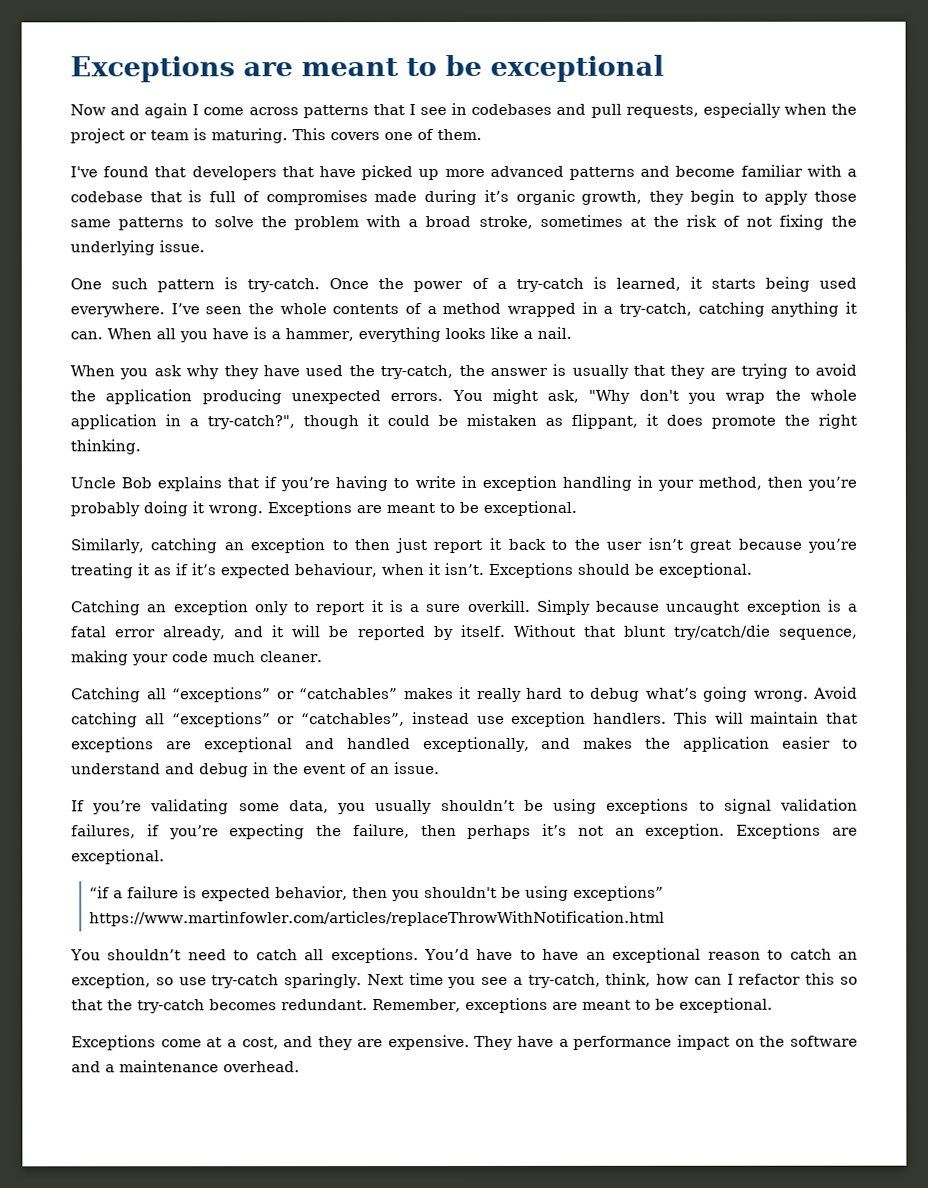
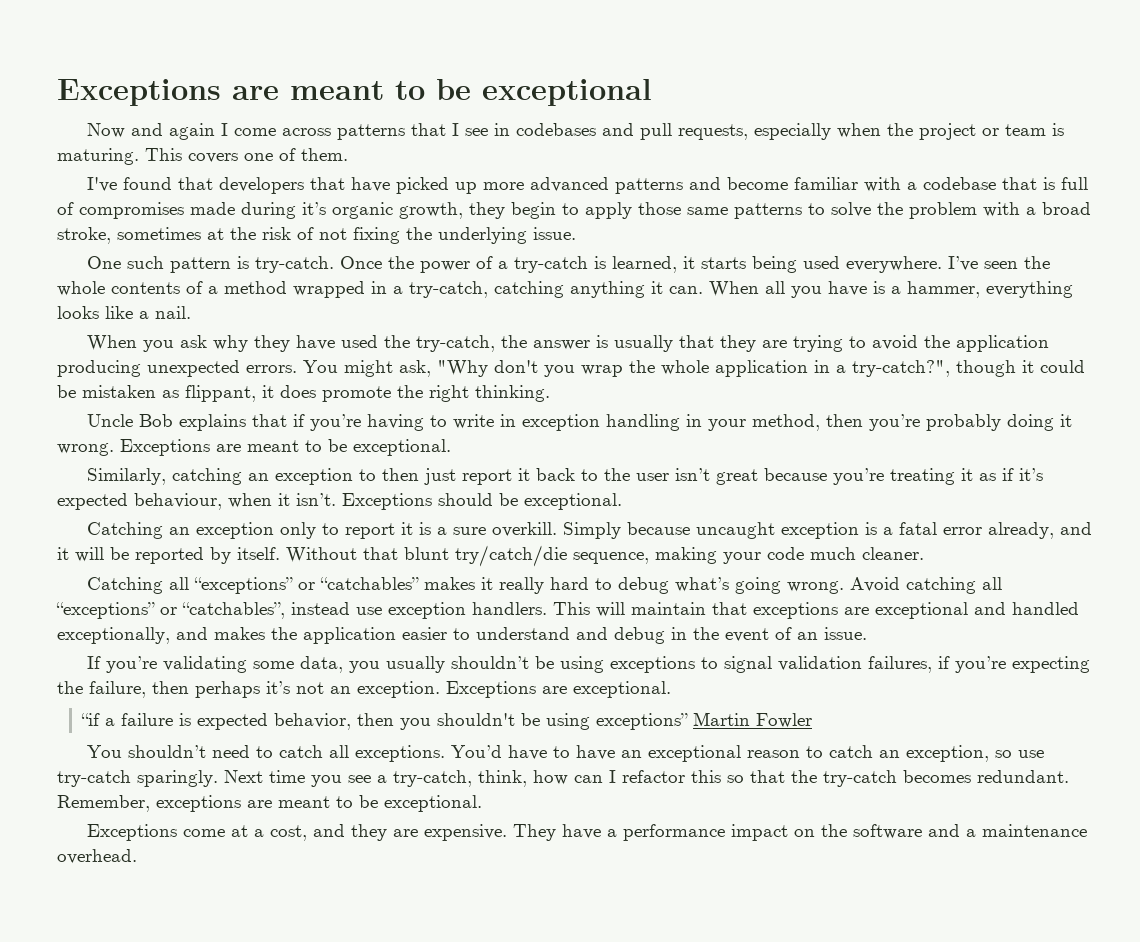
- “if a failure is expected behavior, then you shouldn't be using exceptions” https://www.martinfowler.com/articles/replaceThrowWithNotification.html
+ “if a failure is expected behavior, then you shouldn't be using exceptions” Martin Fowler

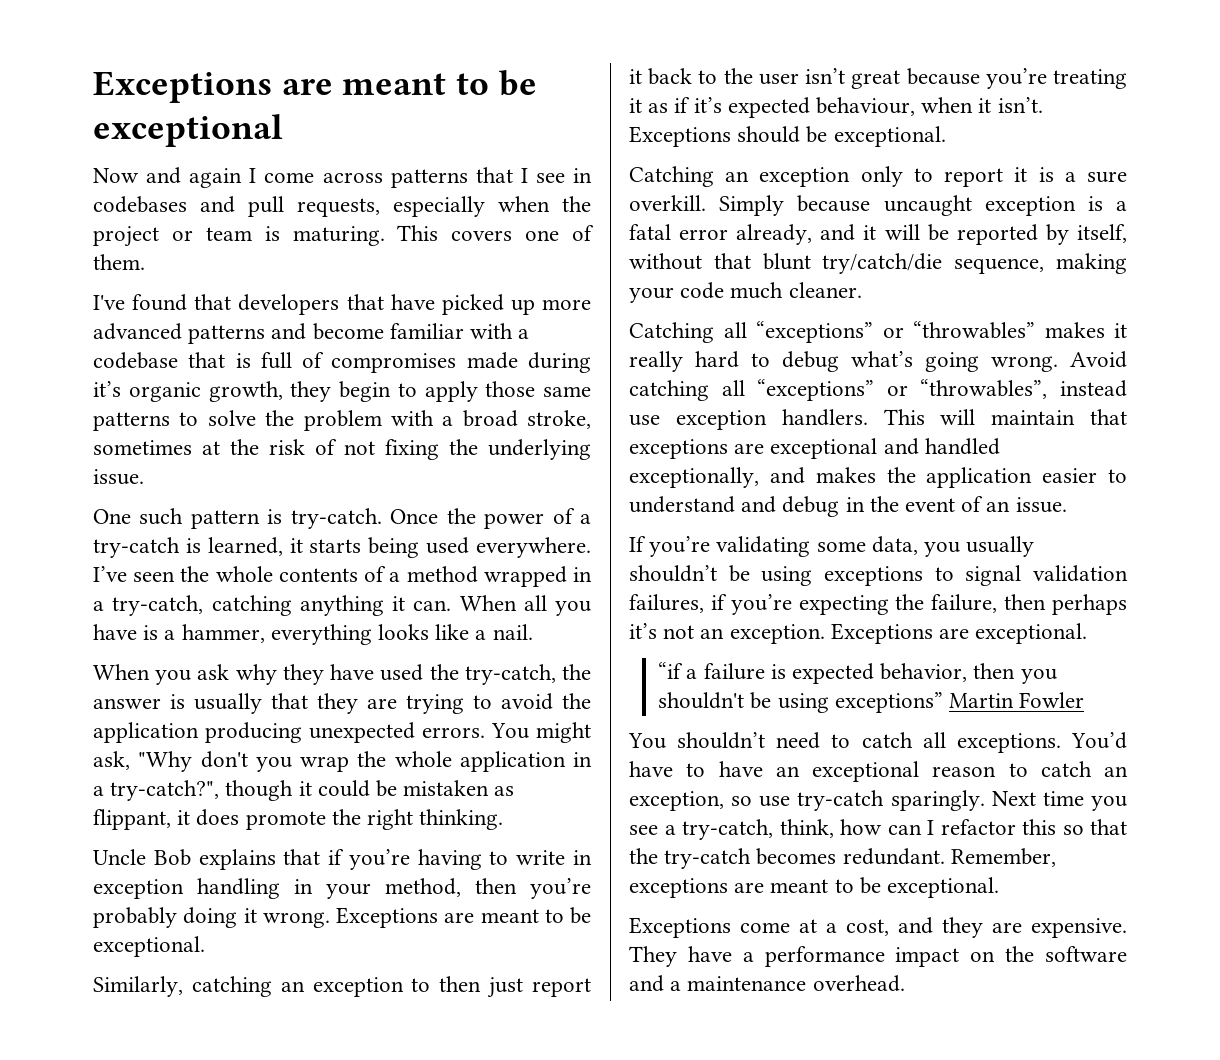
- Simply because uncaught exception is a fatal error already, and it will be reported by itself. Without that blunt try/catch/die sequence, making your code much cleaner.
+ Simply because uncaught exception is a fatal error already, and it will be reported by itself, without that blunt try/catch/die sequence, making your code much cleaner.
- Catching all “exceptions” or “catchables” makes it really hard to debug what’s going wrong.
+ Catching all “exceptions” or “throwables” makes it really hard to debug what’s going wrong.
- Avoid catching all “exceptions” or “catchables”, instead use exception handlers.
+ Avoid catching all “exceptions” or “throwables”, instead use exception handlers.

